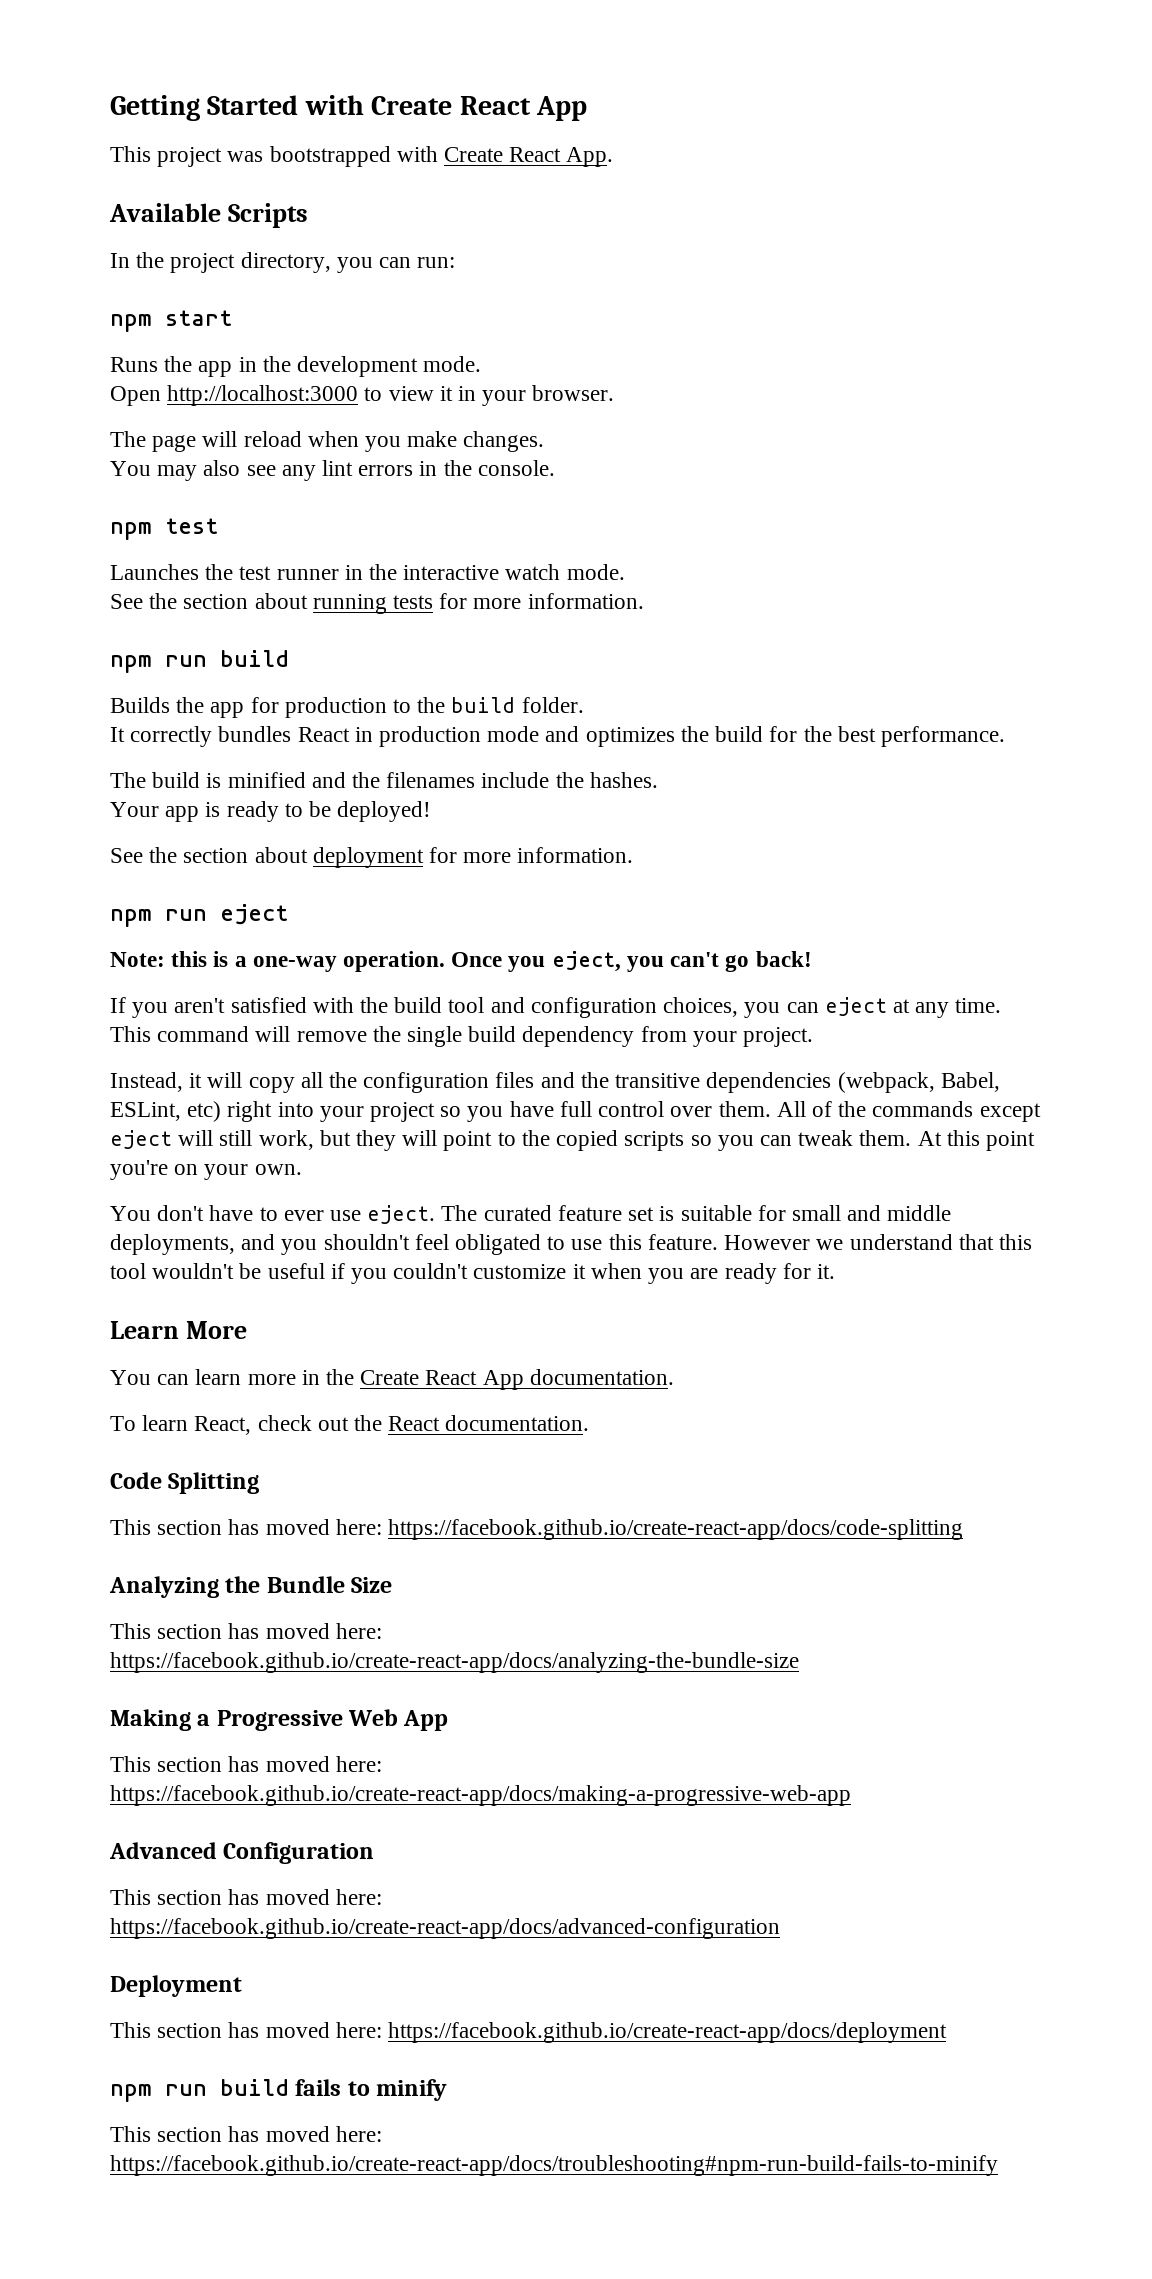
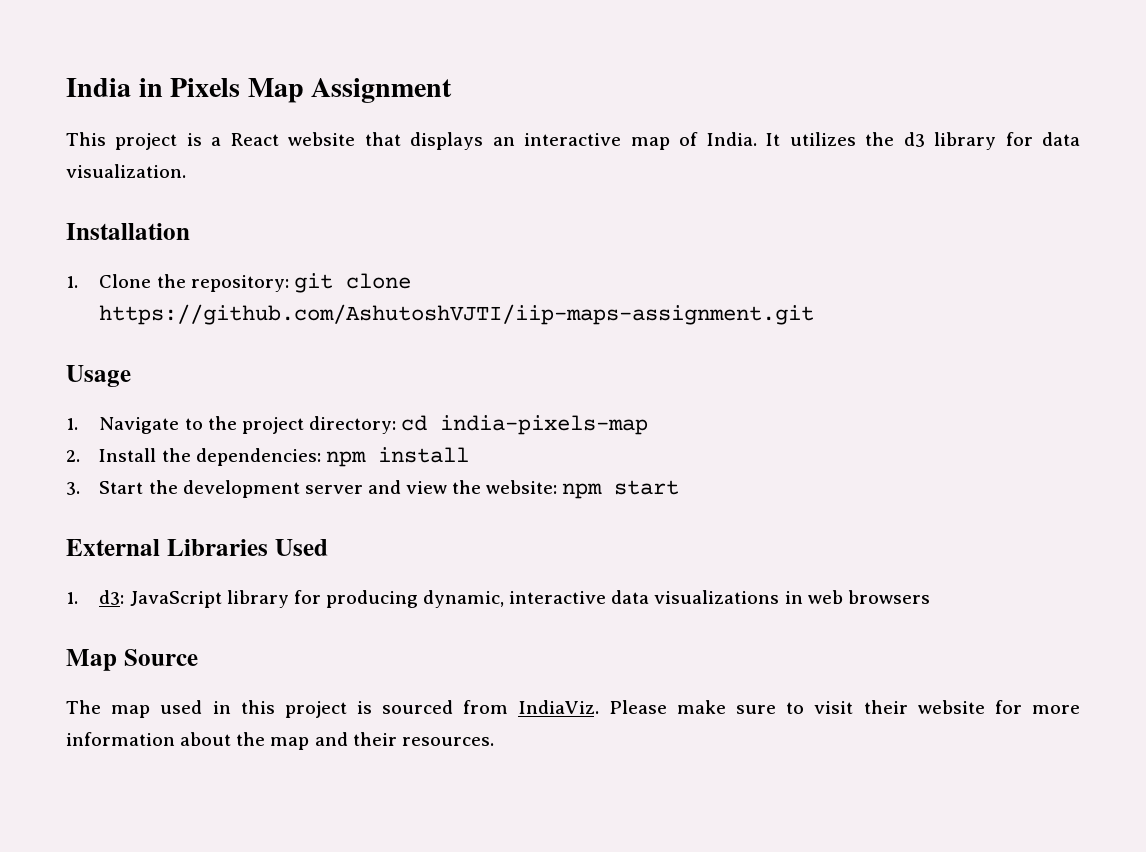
- Getting Started with Create React App
- This project was bootstrapped with Create React App.
- Available Scripts
- In the project directory, you can run:
- npm start
- Runs the app in the development mode.
- Open http://localhost:3000 to view it in your browser.
- The page will reload when you make changes.
- You may also see any lint errors in the console.
- npm test
- Launches the test runner in the interactive watch mode.
- See the section about running tests for more information.
- npm run build
- Builds the app for production to the build folder.
- It correctly bundles React in production mode and optimizes the build for the best performance.
- The build is minified and the filenames include the hashes.
- Your app is ready to be deployed!
- See the section about deployment for more information.
- npm run eject
- Note: this is a one-way operation. Once you eject, you can't go back!
- If you aren't satisfied with the build tool and configuration choices, you can eject at any time. This command will remove the single build dependency from your project.
- Instead, it will copy all the configuration files and the transitive dependencies (webpack, Babel, ESLint, etc) right into your project so you have full control over them. All of the commands except eject will still work, but they will point to the copied scripts so you can tweak them. At this point you're on your own.
- You don't have to ever use eject. The curated feature set is suitable for small and middle deployments, and you shouldn't feel obligated to use this feature. However we understand that this tool wouldn't be useful if you couldn't customize it when you are ready for it.
- Learn More
- You can learn more in the Create React App documentation.
- To learn React, check out the React documentation.
- Code Splitting
- This section has moved here: https://facebook.github.io/create-react-app/docs/code-splitting
- Analyzing the Bundle Size
- This section has moved here: https://facebook.github.io/create-react-app/docs/analyzing-the-bundle-size
- Making a Progressive Web App
- This section has moved here: https://facebook.github.io/create-react-app/docs/making-a-progressive-web-app
- Advanced Configuration
- This section has moved here: https://facebook.github.io/create-react-app/docs/advanced-configuration
- Deployment
- This section has moved here: https://facebook.github.io/create-react-app/docs/deployment
- npm run build fails to minify
- This section has moved here: https://facebook.github.io/create-react-app/docs/troubleshooting#npm-run-build-fails-to-minify
+ India in Pixels Map Assignment
+ This project is a React website that displays an interactive map of India. It utilizes the d3 library for data visualization.
+ Installation
+ 1. Clone the repository: git clone https://github.com/AshutoshVJTI/iip-maps-assignment.git
+ Usage
+ 1. Navigate to the project directory: cd india-pixels-map
+ 2. Install the dependencies: npm install
+ 3. Start the development server and view the website: npm start
+ External Libraries Used
+ 1. d3: JavaScript library for producing dynamic, interactive data visualizations in web browsers
+ Map Source
+ The map used in this project is sourced from IndiaViz. Please make sure to visit their website for more information about the map and their resources.

